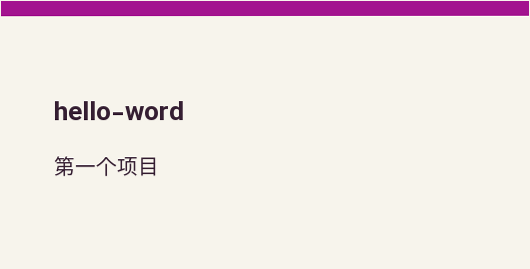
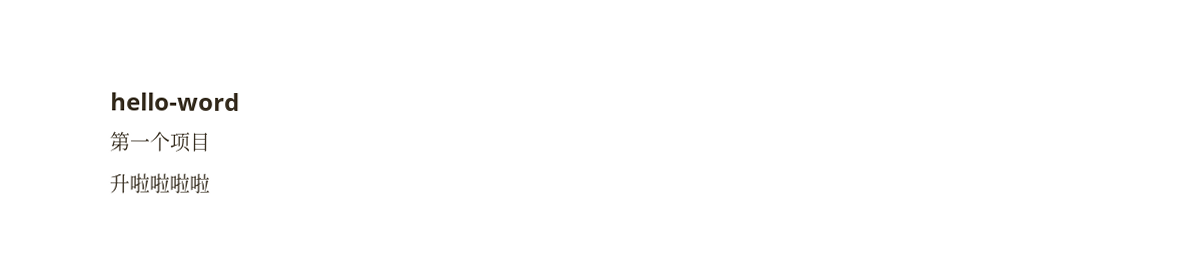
+ 升啦啦啦啦

